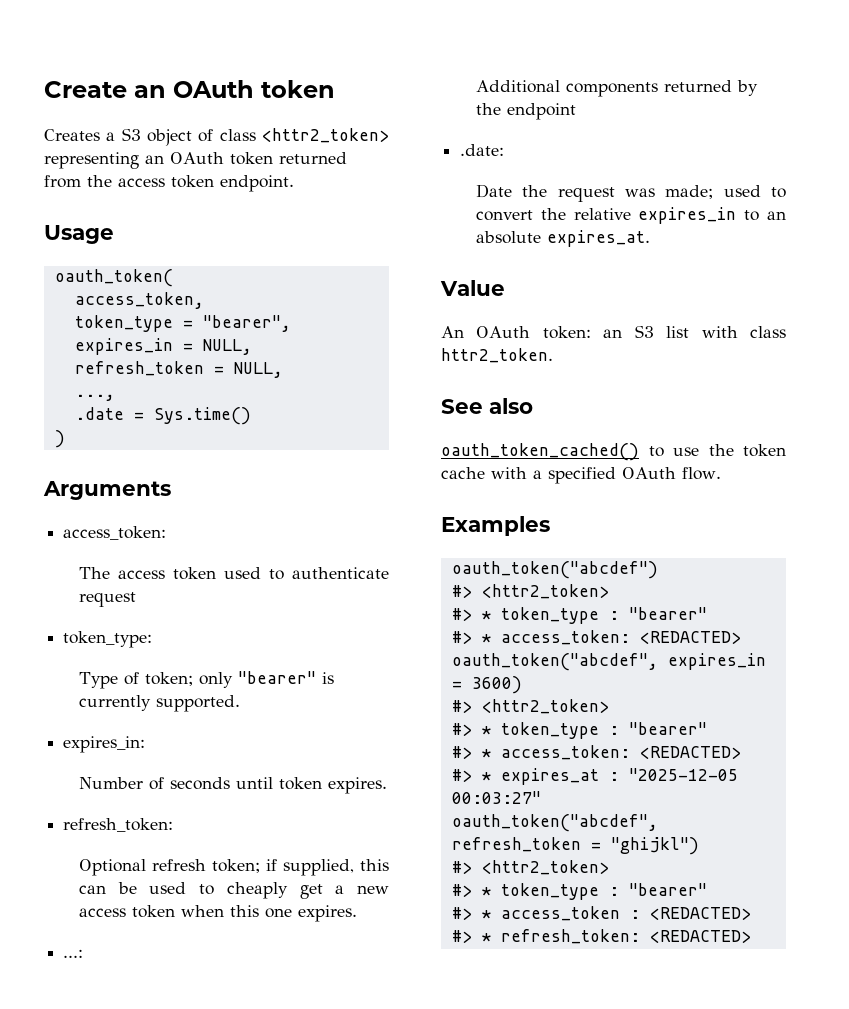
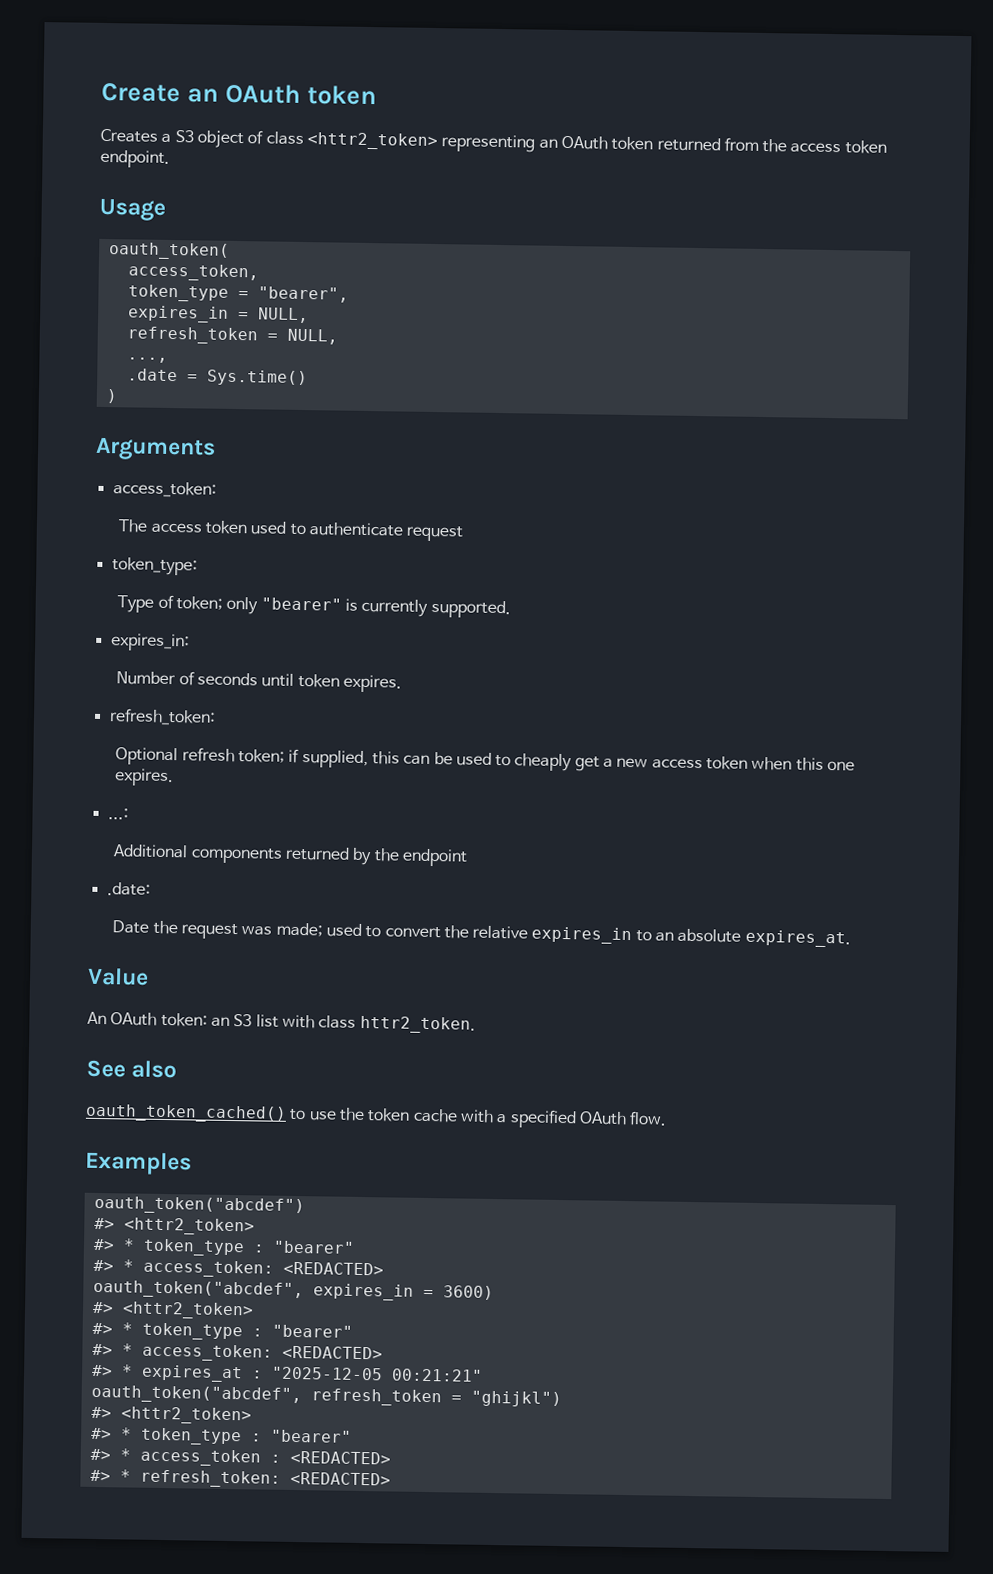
- #> * expires_at : "2025-12-05 00:03:27"
+ #> * expires_at : "2025-12-05 00:21:21"

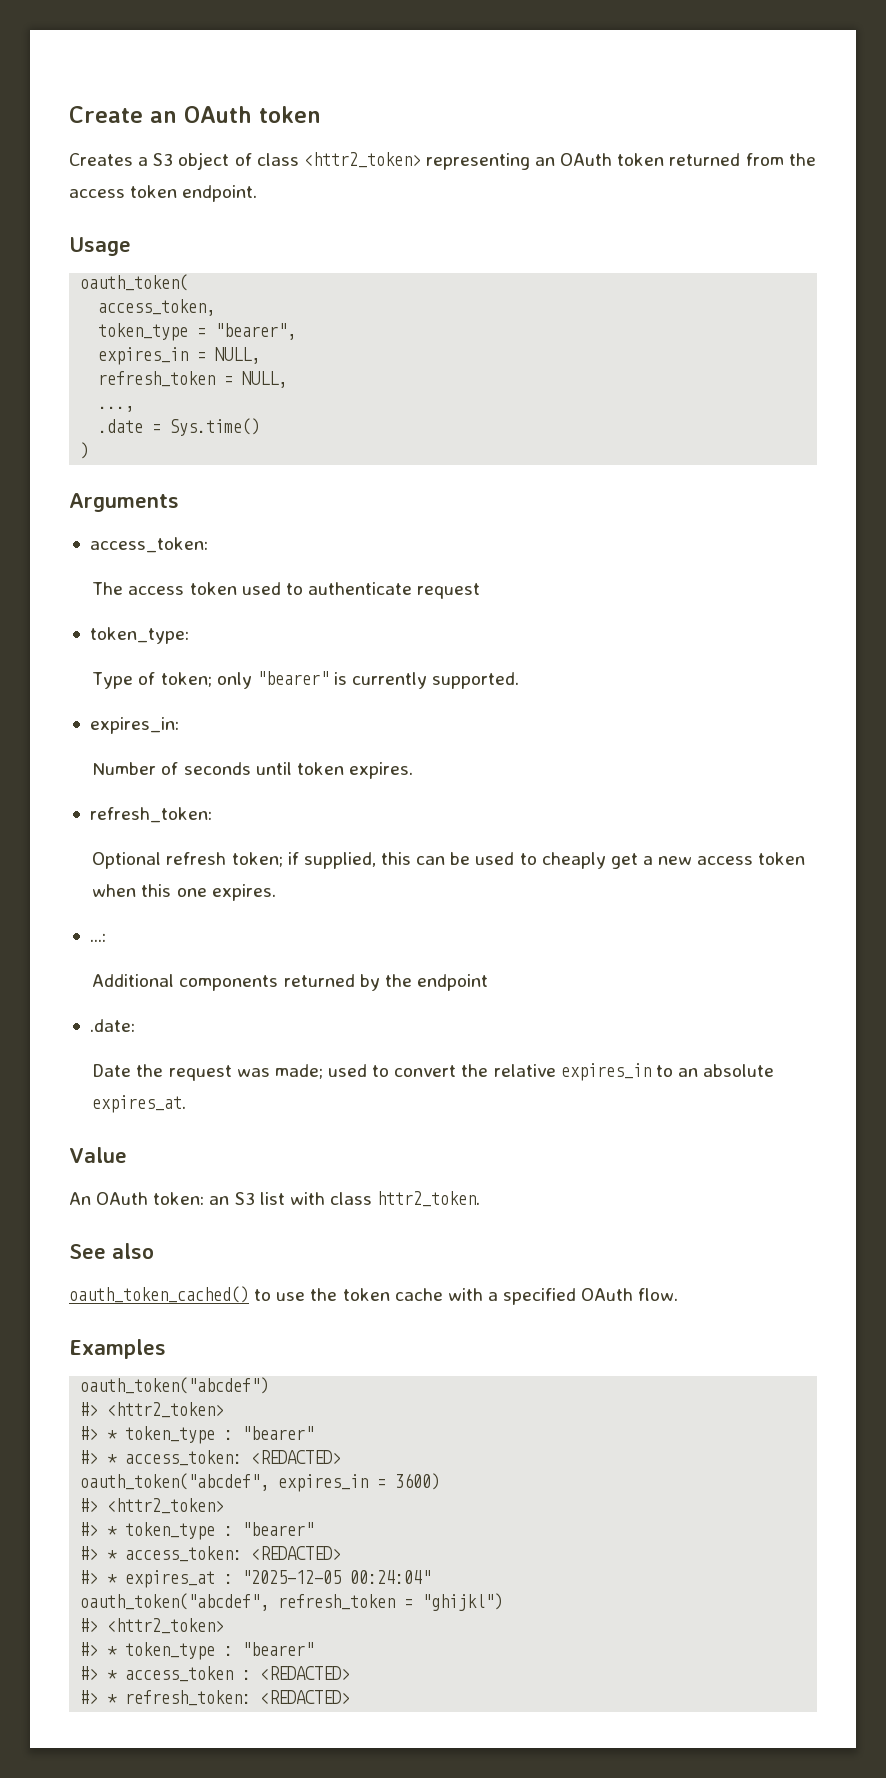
- #> * expires_at : "2025-12-05 00:21:21"
+ #> * expires_at : "2025-12-05 00:24:04"

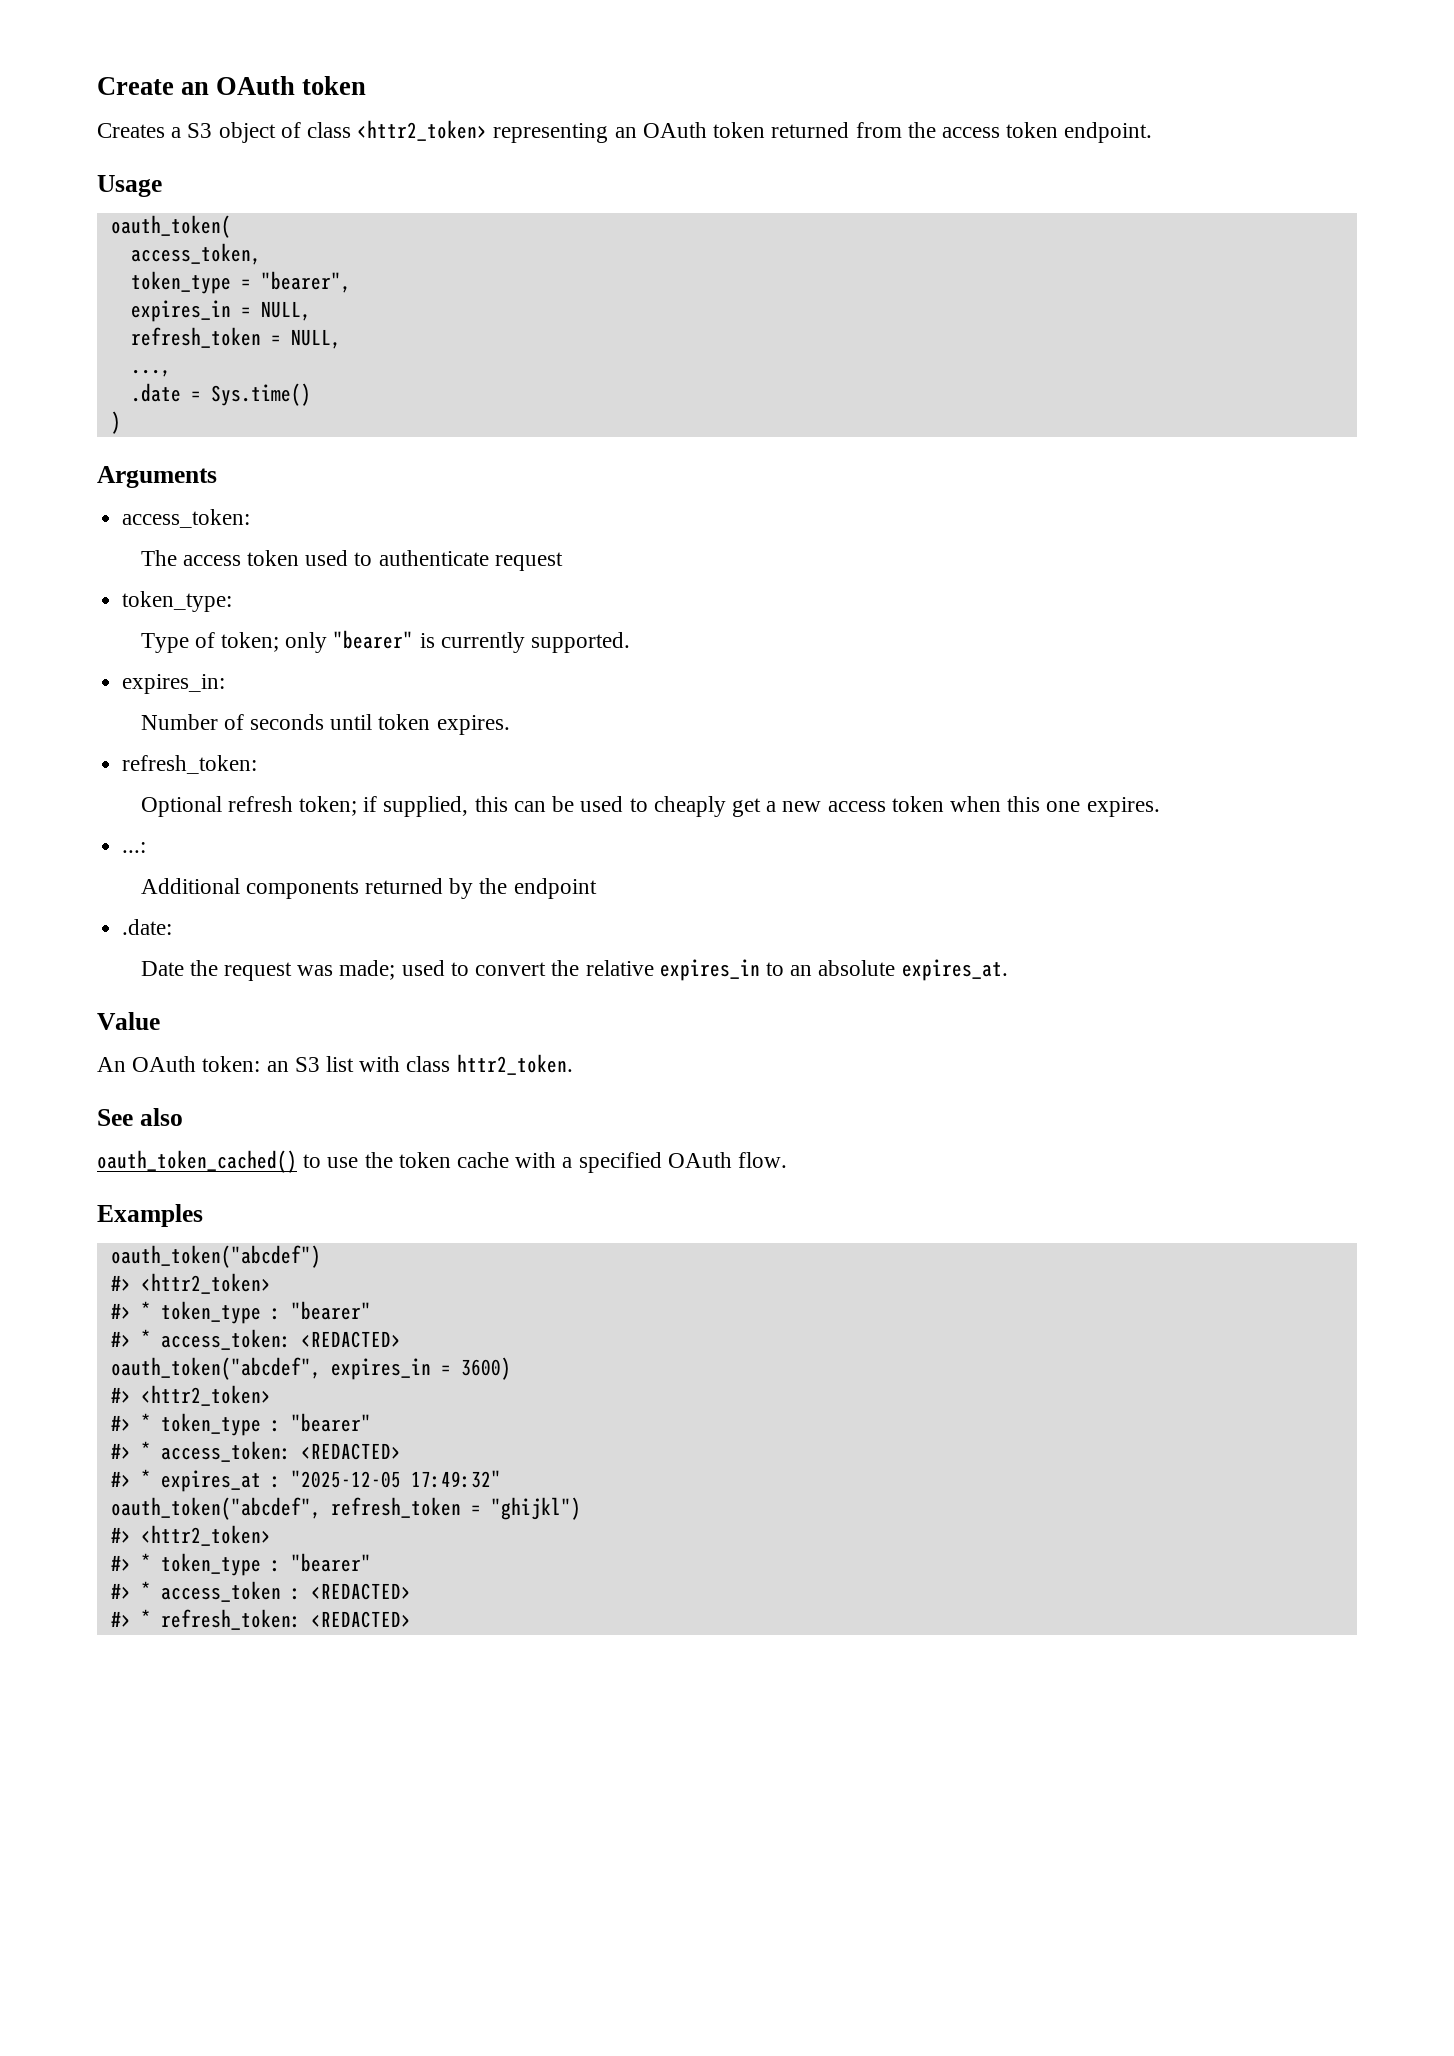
- #> * expires_at : "2025-12-05 00:24:04"
+ #> * expires_at : "2025-12-05 17:49:32"

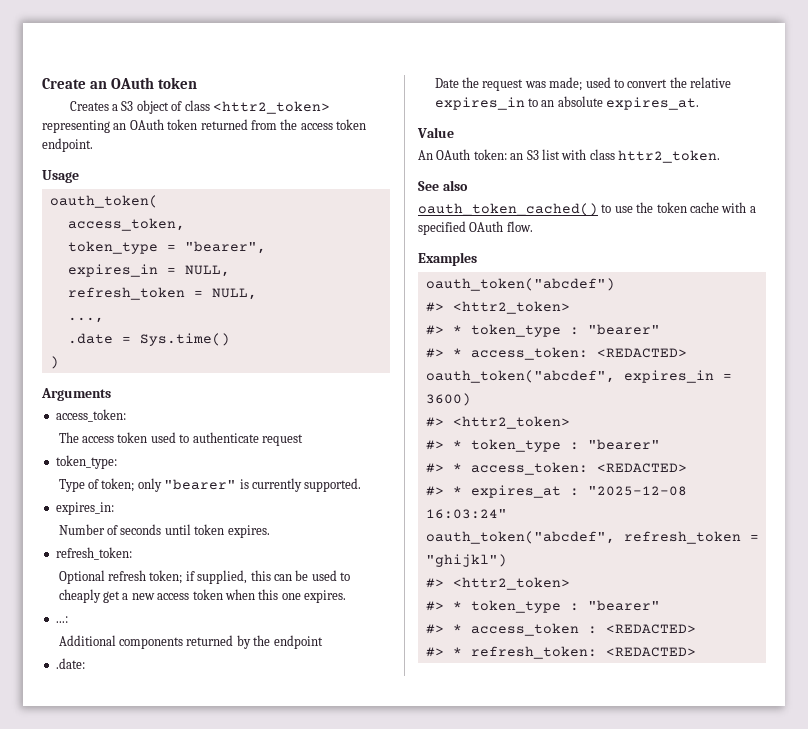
- #> * expires_at : "2025-12-05 17:49:32"
+ #> * expires_at : "2025-12-08 16:03:24"

